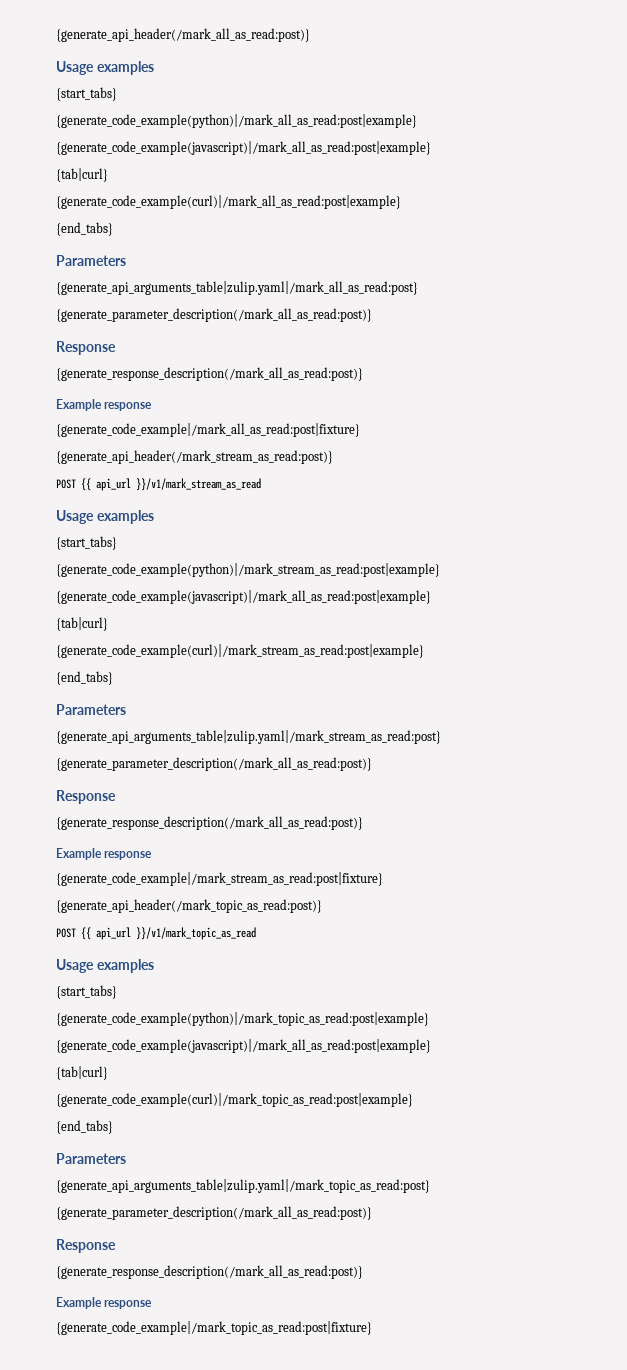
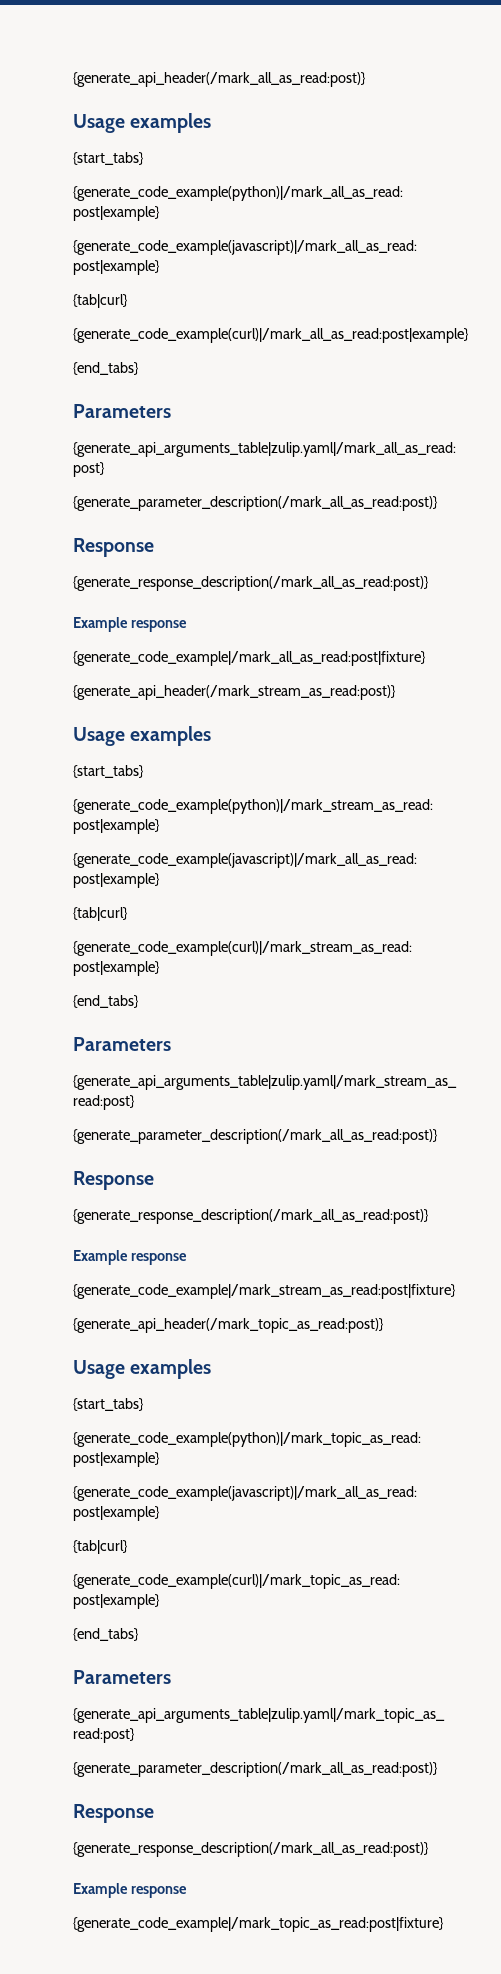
- POST {{ api_url }}/v1/mark_stream_as_read
- POST {{ api_url }}/v1/mark_topic_as_read

